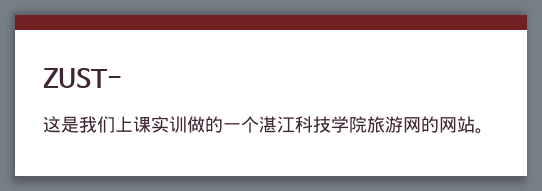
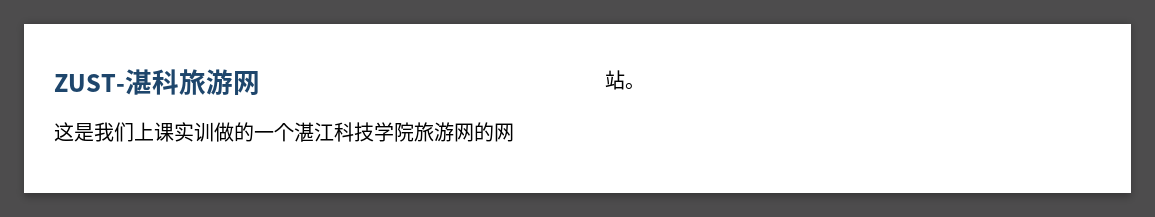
- ZUST-
+ ZUST-湛科旅游网

